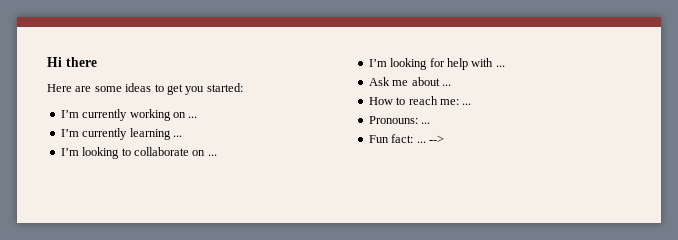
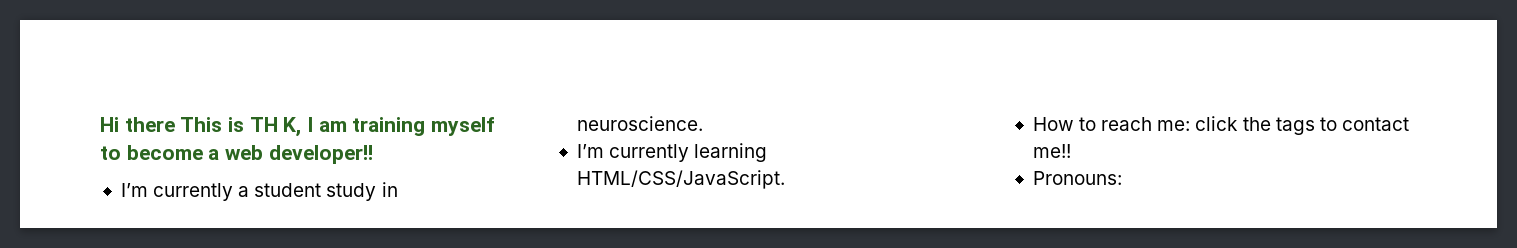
- Hi there
- Here are some ideas to get you started:
- I’m currently working on ...
- I’m currently learning ...
- I’m looking to collaborate on ...
- I’m looking for help with ...
- Ask me about ...
- How to reach me: ...
- Pronouns: ...
- Fun fact: ... -->
+ Hi there This is TH K, I am training myself to become a web developer!!
+ I’m currently a student study in neuroscience.
+ I’m currently learning HTML/CSS/JavaScript.
+ How to reach me: click the tags to contact me!!
+ Pronouns:

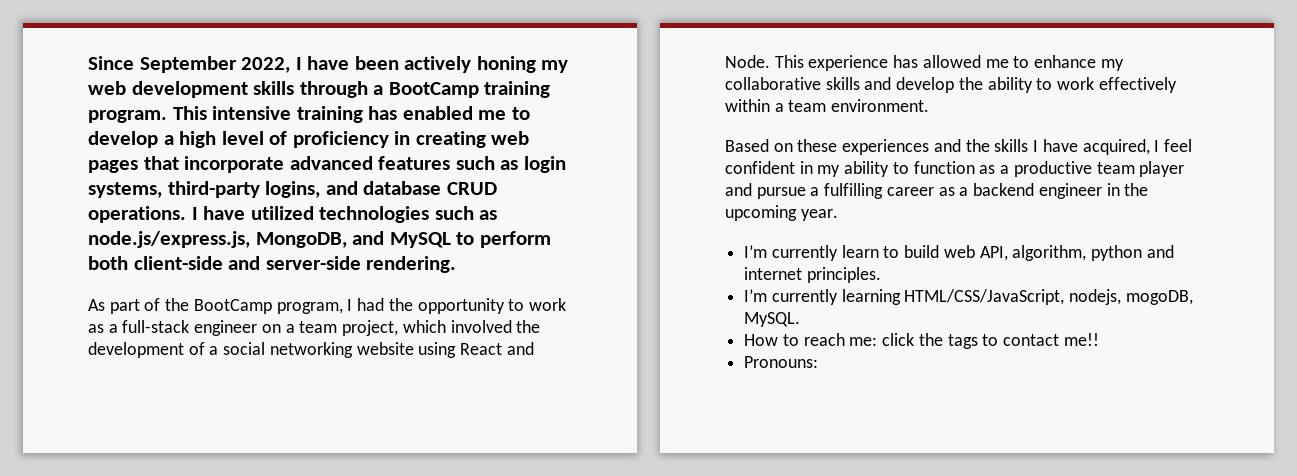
- Hi there This is TH K, I am training myself to become a web developer!!
- I’m currently a student study in neuroscience.
+ Since September 2022, I have been actively honing my web development skills through a BootCamp training program. This intensive training has enabled me to develop a high level of proficiency in creating web pages that incorporate advanced features such as login systems, third-party logins, and database CRUD operations. I have utilized technologies such as node.js/express.js, MongoDB, and MySQL to perform both client-side and server-side rendering.
+ As part of the BootCamp program, I had the opportunity to work as a full-stack engineer on a team project, which involved the development of a social networking website using React and Node. This experience has allowed me to enhance my collaborative skills and develop the ability to work effectively within a team environment.
+ Based on these experiences and the skills I have acquired, I feel confident in my ability to function as a productive team player and pursue a fulfilling career as a backend engineer in the upcoming year.
+ I’m currently learn to build web API, algorithm, python and internet principles.
- I’m currently learning HTML/CSS/JavaScript.
+ I’m currently learning HTML/CSS/JavaScript, nodejs, mogoDB, MySQL.

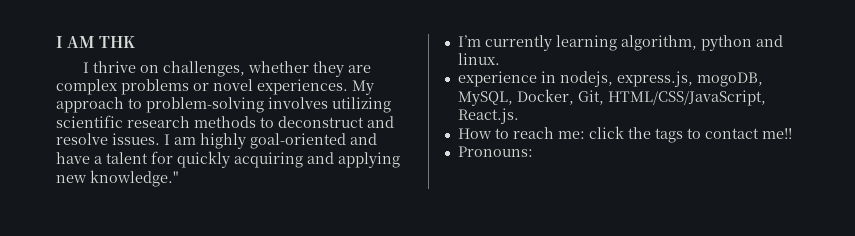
- Since September 2022, I have been actively honing my web development skills through a BootCamp training program. This intensive training has enabled me to develop a high level of proficiency in creating web pages that incorporate advanced features such as login systems, third-party logins, and database CRUD operations. I have utilized technologies such as node.js/express.js, MongoDB, and MySQL to perform both client-side and server-side rendering.
- As part of the BootCamp program, I had the opportunity to work as a full-stack engineer on a team project, which involved the development of a social networking website using React and Node. This experience has allowed me to enhance my collaborative skills and develop the ability to work effectively within a team environment.
- Based on these experiences and the skills I have acquired, I feel confident in my ability to function as a productive team player and pursue a fulfilling career as a backend engineer in the upcoming year.
- I’m currently learn to build web API, algorithm, python and internet principles.
- I’m currently learning HTML/CSS/JavaScript, nodejs, mogoDB, MySQL.
+ I AM THK
+ I thrive on challenges, whether they are complex problems or novel experiences. My approach to problem-solving involves utilizing scientific research methods to deconstruct and resolve issues. I am highly goal-oriented and have a talent for quickly acquiring and applying new knowledge."
+ I’m currently learning algorithm, python and linux.
+ experience in nodejs, express.js, mogoDB, MySQL, Docker, Git, HTML/CSS/JavaScript, React.js.

